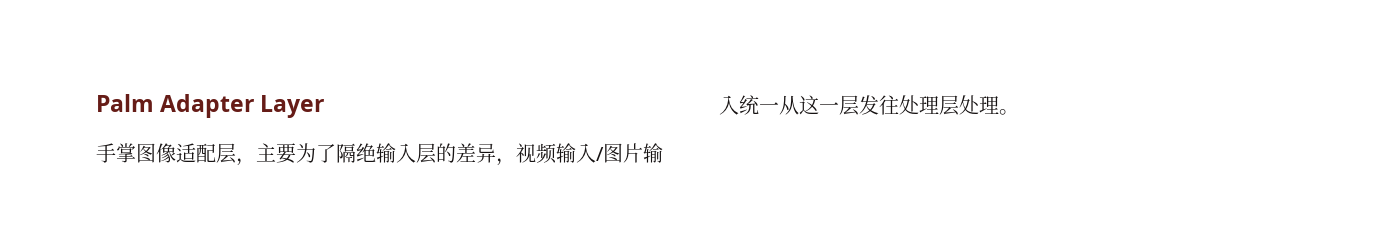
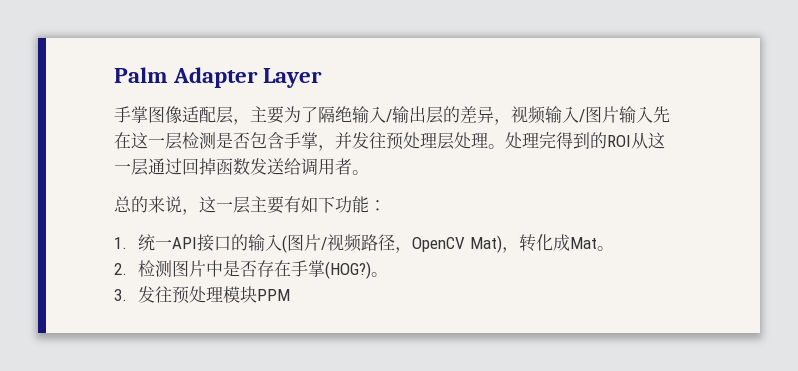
- 手掌图像适配层，主要为了隔绝输入层的差异，视频输入/图片输入统一从这一层发往处理层处理。
+ 手掌图像适配层，主要为了隔绝输入/输出层的差异，视频输入/图片输入先在这一层检测是否包含手掌，并发往预处理层处理。处理完得到的ROI从这一层通过回掉函数发送给调用者。
+ 总的来说，这一层主要有如下功能：
+ 1.统一API接口的输入(图片/视频路径，OpenCV Mat)，转化成Mat。
+ 2.检测图片中是否存在手掌(HOG?)。
+ 3.发往预处理模块PPM

